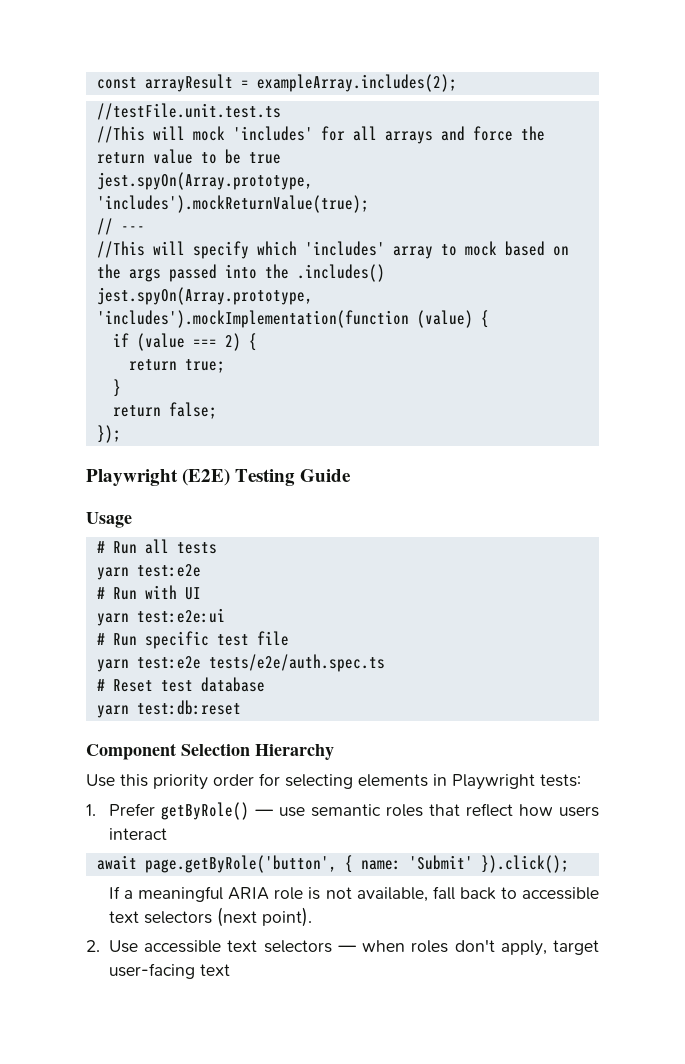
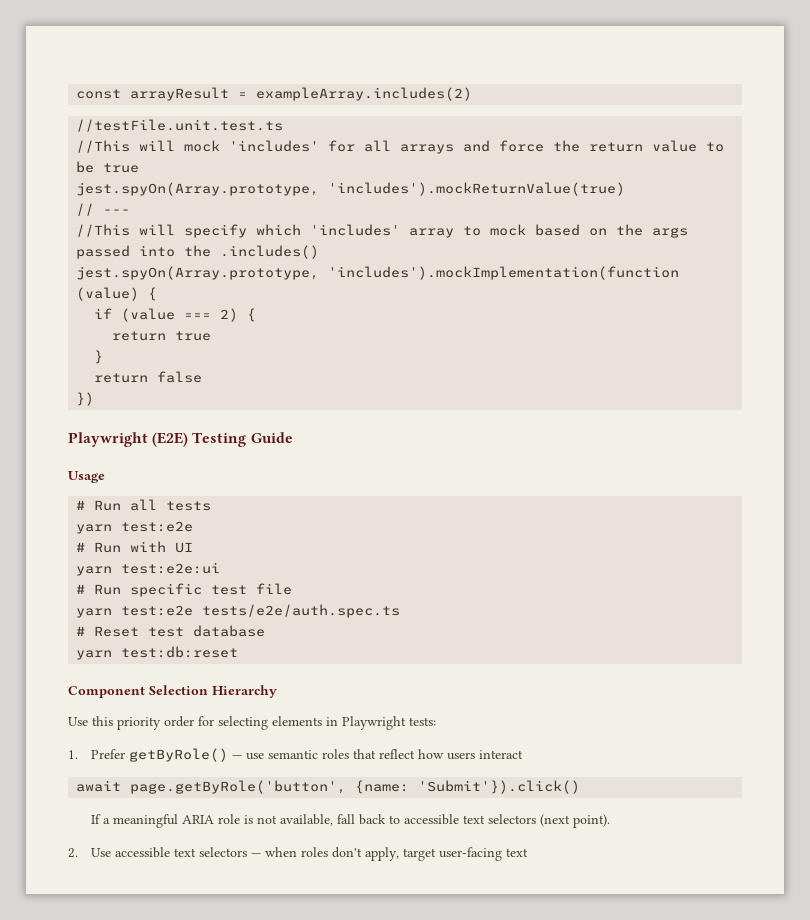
- const arrayResult = exampleArray.includes(2);
+ const arrayResult = exampleArray.includes(2)
- jest.spyOn(Array.prototype, 'includes').mockReturnValue(true);
+ jest.spyOn(Array.prototype, 'includes').mockReturnValue(true)
- return true;
+ return true
- return false;
- });
+ return false
+ })
- await page.getByRole('button', { name: 'Submit' }).click();
+ await page.getByRole('button', {name: 'Submit'}).click()

